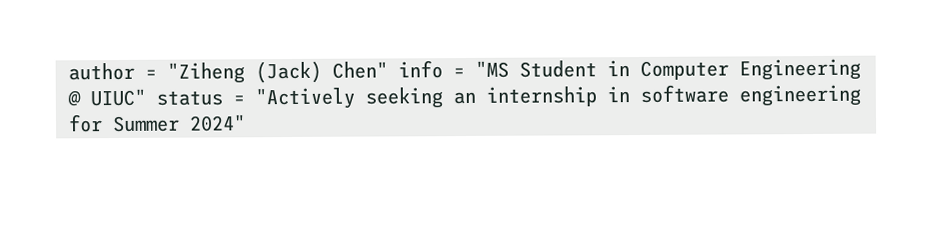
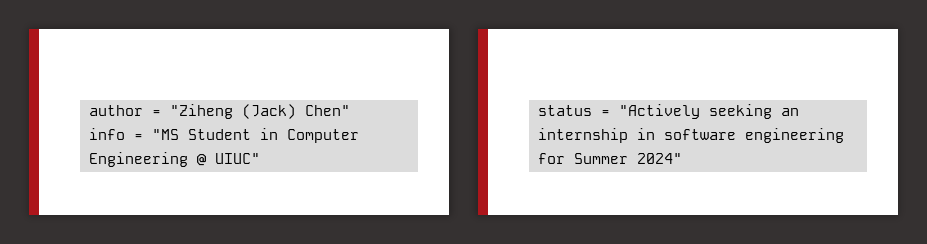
- author = "Ziheng (Jack) Chen" info = "MS Student in Computer Engineering @ UIUC" status = "Actively seeking an internship in software engineering for Summer 2024"
+ author = "Ziheng (Jack) Chen"
+ info = "MS Student in Computer Engineering @ UIUC"
+ status = "Actively seeking an internship in software engineering for Summer 2024"

